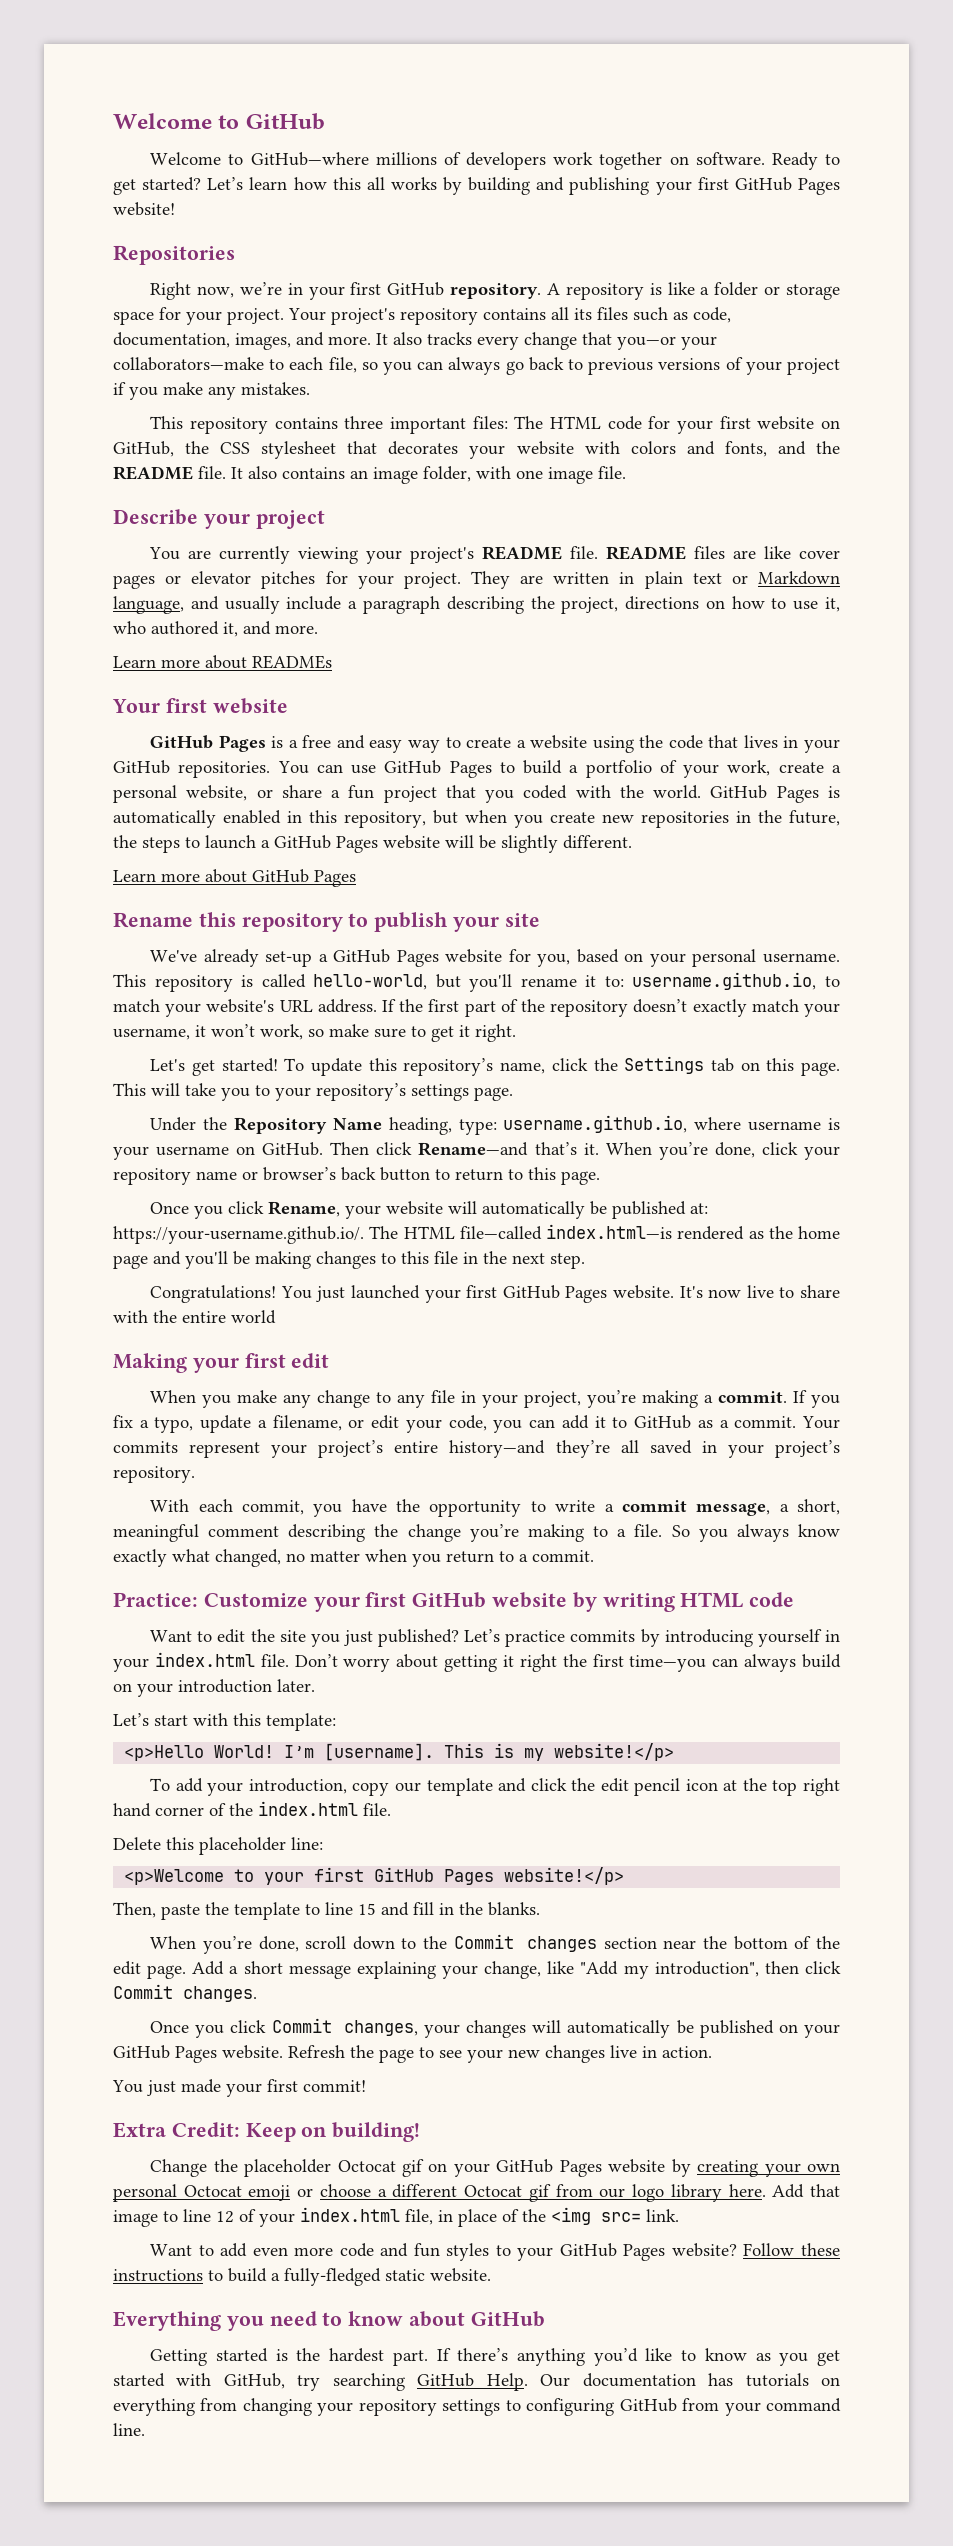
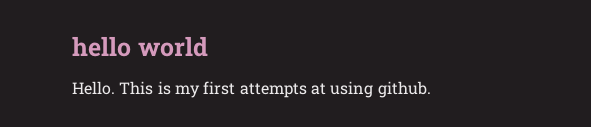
- Welcome to GitHub
- Welcome to GitHub—where millions of developers work together on software. Ready to get started? Let’s learn how this all works by building and publishing your first GitHub Pages website!
- Repositories
- Right now, we’re in your first GitHub repository. A repository is like a folder or storage space for your project. Your project's repository contains all its files such as code, documentation, images, and more. It also tracks every change that you—or your collaborators—make to each file, so you can always go back to previous versions of your project if you make any mistakes.
- This repository contains three important files: The HTML code for your first website on GitHub, the CSS stylesheet that decorates your website with colors and fonts, and the README file. It also contains an image folder, with one image file.
- Describe your project
- You are currently viewing your project's README file. README files are like cover pages or elevator pitches for your project. They are written in plain text or Markdown language, and usually include a paragraph describing the project, directions on how to use it, who authored it, and more.
- Learn more about READMEs
- Your first website
- GitHub Pages is a free and easy way to create a website using the code that lives in your GitHub repositories. You can use GitHub Pages to build a portfolio of your work, create a personal website, or share a fun project that you coded with the world. GitHub Pages is automatically enabled in this repository, but when you create new repositories in the future, the steps to launch a GitHub Pages website will be slightly different.
- Learn more about GitHub Pages
- Rename this repository to publish your site
- We've already set-up a GitHub Pages website for you, based on your personal username. This repository is called hello-world, but you'll rename it to: username.github.io, to match your website's URL address. If the first part of the repository doesn’t exactly match your username, it won’t work, so make sure to get it right.
- Let's get started! To update this repository’s name, click the Settings tab on this page. This will take you to your repository’s settings page.
- Under the Repository Name heading, type: username.github.io, where username is your username on GitHub. Then click Rename—and that’s it. When you’re done, click your repository name or browser’s back button to return to this page.
- Once you click Rename, your website will automatically be published at: https://your-username.github.io/. The HTML file—called index.html—is rendered as the home page and you'll be making changes to this file in the next step.
- Congratulations! You just launched your first GitHub Pages website. It's now live to share with the entire world
- Making your first edit
- When you make any change to any file in your project, you’re making a commit. If you fix a typo, update a filename, or edit your code, you can add it to GitHub as a commit. Your commits represent your project’s entire history—and they’re all saved in your project’s repository.
- With each commit, you have the opportunity to write a commit message, a short, meaningful comment describing the change you’re making to a file. So you always know exactly what changed, no matter when you return to a commit.
- Practice: Customize your first GitHub website by writing HTML code
- Want to edit the site you just published? Let’s practice commits by introducing yourself in your index.html file. Don’t worry about getting it right the first time—you can always build on your introduction later.
- Let’s start with this template:
- <p>Hello World! I’m [username]. This is my website!</p>
- To add your introduction, copy our template and click the edit pencil icon at the top right hand corner of the index.html file.
- Delete this placeholder line:
- <p>Welcome to your first GitHub Pages website!</p>
- Then, paste the template to line 15 and fill in the blanks.
- When you’re done, scroll down to the Commit changes section near the bottom of the edit page. Add a short message explaining your change, like "Add my introduction", then click Commit changes.
- Once you click Commit changes, your changes will automatically be published on your GitHub Pages website. Refresh the page to see your new changes live in action.
- You just made your first commit!
- Extra Credit: Keep on building!
- Change the placeholder Octocat gif on your GitHub Pages website by creating your own personal Octocat emoji or choose a different Octocat gif from our logo library here. Add that image to line 12 of your index.html file, in place of the <img src= link.
- Want to add even more code and fun styles to your GitHub Pages website? Follow these instructions to build a fully-fledged static website.
- Everything you need to know about GitHub
- Getting started is the hardest part. If there’s anything you’d like to know as you get started with GitHub, try searching GitHub Help. Our documentation has tutorials on everything from changing your repository settings to configuring GitHub from your command line.
+ hello world
+ Hello. This is my first attempts at using github.

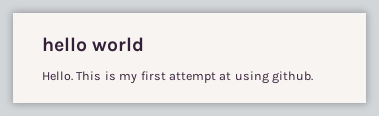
- This is my first attempts at using github.
+ This is my first attempt at using github.

